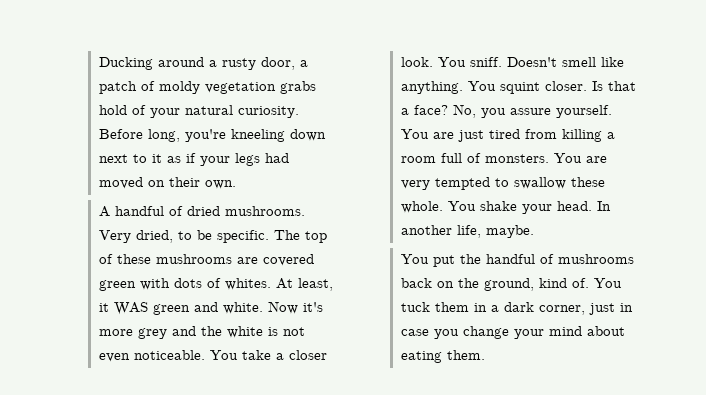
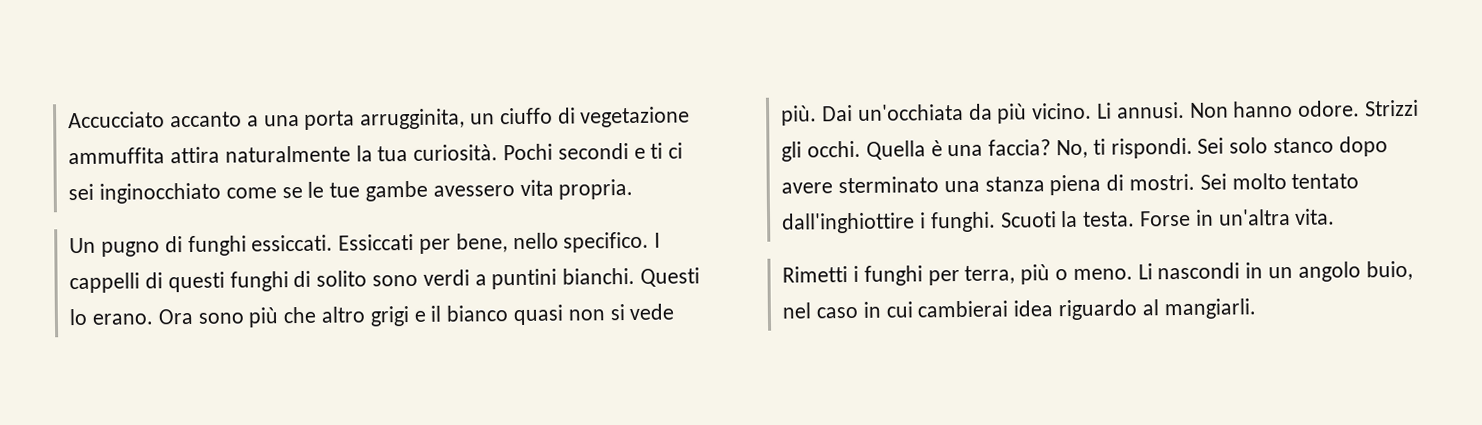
- Ducking around a rusty door, a patch of moldy vegetation grabs hold of your natural curiosity. Before long, you're kneeling down next to it as if your legs had moved on their own.
- A handful of dried mushrooms. Very dried, to be specific. The top of these mushrooms are covered green with dots of whites. At least, it WAS green and white. Now it's more grey and the white is not even noticeable. You take a closer look. You sniff. Doesn't smell like anything. You squint closer. Is that a face? No, you assure yourself. You are just tired from killing a room full of monsters. You are very tempted to swallow these whole. You shake your head. In another life, maybe.
- You put the handful of mushrooms back on the ground, kind of. You tuck them in a dark corner, just in case you change your mind about eating them.
+ Accucciato accanto a una porta arrugginita, un ciuffo di vegetazione ammuffita attira naturalmente la tua curiosità. Pochi secondi e ti ci sei inginocchiato come se le tue gambe avessero vita propria.
+ Un pugno di funghi essiccati. Essiccati per bene, nello specifico. I cappelli di questi funghi di solito sono verdi a puntini bianchi. Questi lo erano. Ora sono più che altro grigi e il bianco quasi non si vede più. Dai un'occhiata da più vicino. Li annusi. Non hanno odore. Strizzi gli occhi. Quella è una faccia? No, ti rispondi. Sei solo stanco dopo avere sterminato una stanza piena di mostri. Sei molto tentato dall'inghiottire i funghi. Scuoti la testa. Forse in un'altra vita.
+ Rimetti i funghi per terra, più o meno. Li nascondi in un angolo buio, nel caso in cui cambierai idea riguardo al mangiarli.

